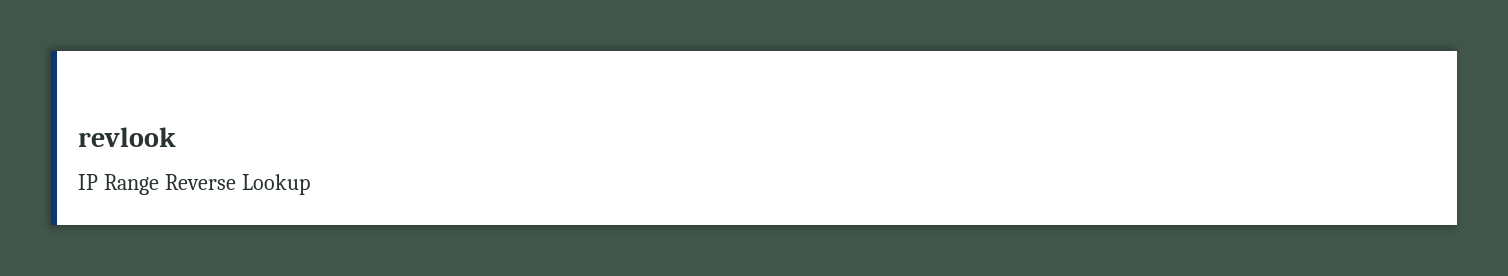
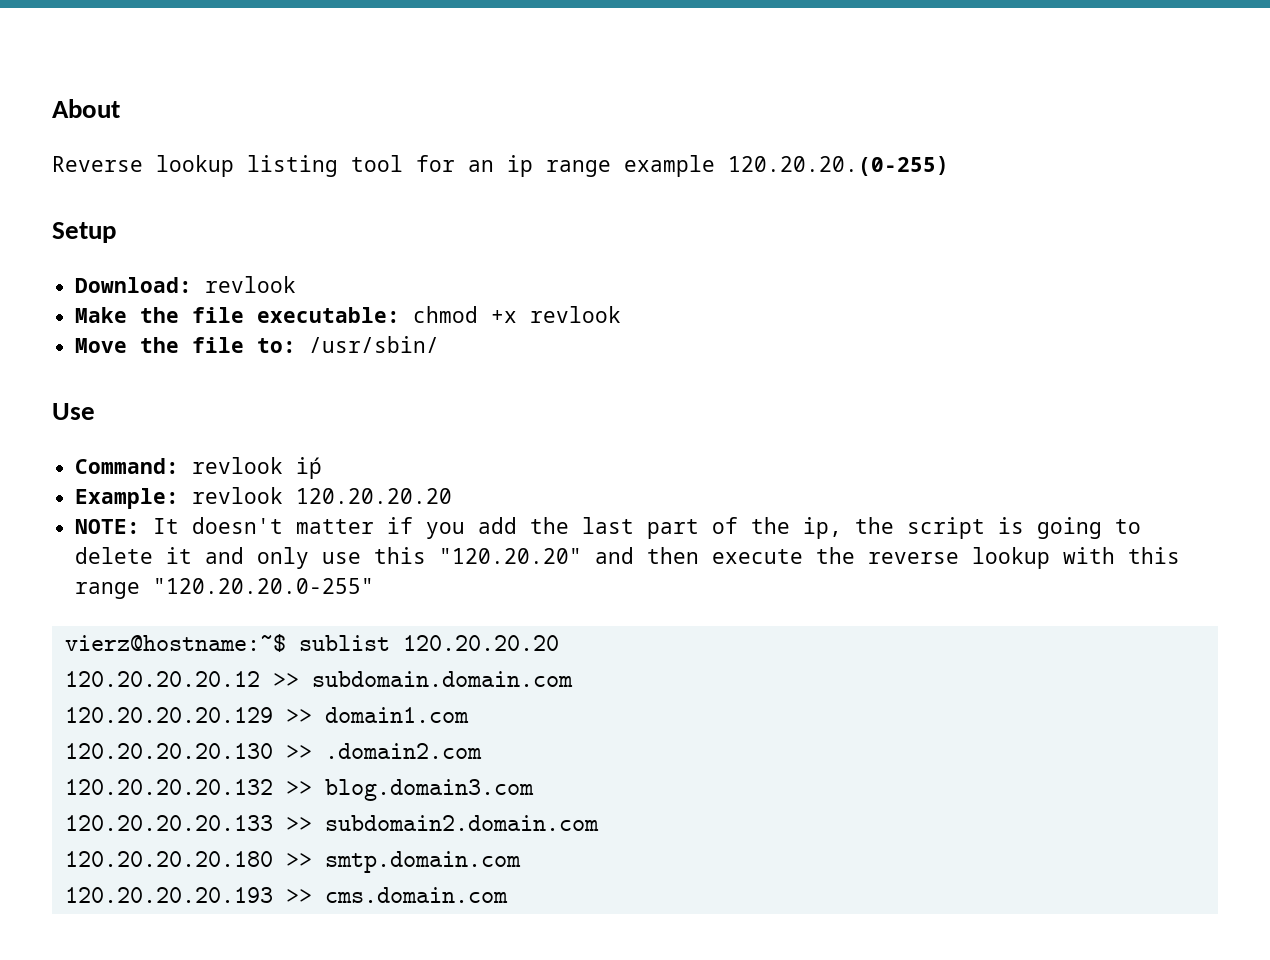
- revlook
- IP Range Reverse Lookup
+ About
+ Reverse lookup listing tool for an ip range example 120.20.20.(0-255)
+ Setup
+ Download: revlook
+ Make the file executable: chmod +x revlook
+ Move the file to: /usr/sbin/
+ Use
+ Command: revlook iṕ
+ Example: revlook 120.20.20.20
+ NOTE: It doesn't matter if you add the last part of the ip, the script is going to delete it and only use this "120.20.20" and then execute the reverse lookup with this range "120.20.20.0-255"
+ vierz@hostname:~$ sublist 120.20.20.20
+ 120.20.20.20.12 >> subdomain.domain.com
+ 120.20.20.20.129 >> domain1.com
+ 120.20.20.20.130 >> .domain2.com
+ 120.20.20.20.132 >> blog.domain3.com
+ 120.20.20.20.133 >> subdomain2.domain.com
+ 120.20.20.20.180 >> smtp.domain.com
+ 120.20.20.20.193 >> cms.domain.com

